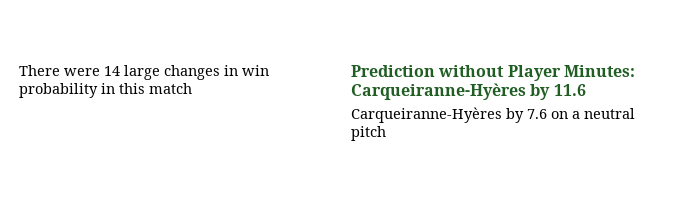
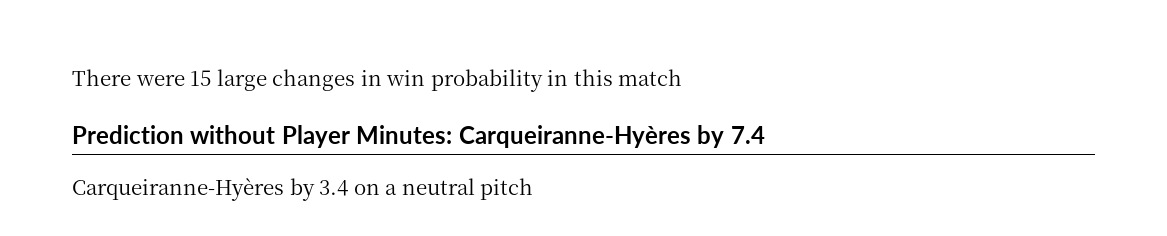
- There were 14 large changes in win probability in this match
+ There were 15 large changes in win probability in this match
- Prediction without Player Minutes: Carqueiranne-Hyères by 11.6
- Carqueiranne-Hyères by 7.6 on a neutral pitch
+ Prediction without Player Minutes: Carqueiranne-Hyères by 7.4
+ Carqueiranne-Hyères by 3.4 on a neutral pitch

